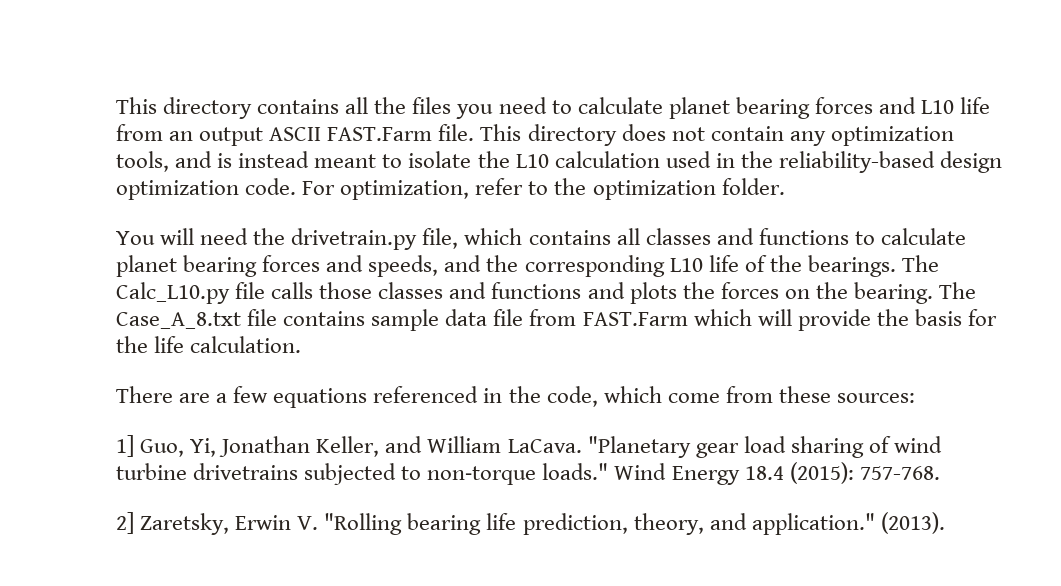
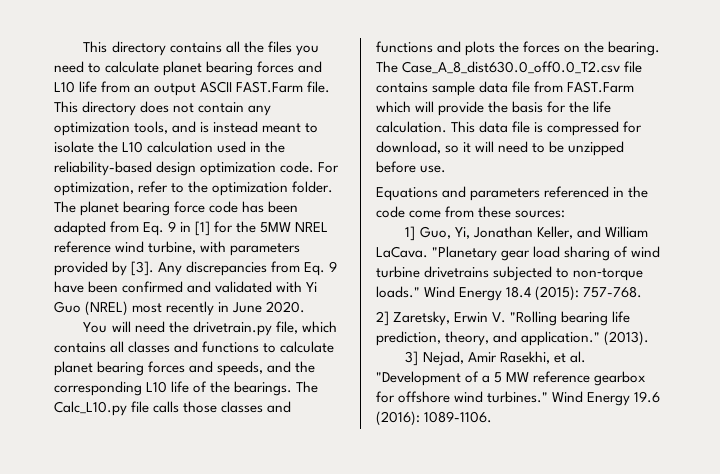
+ The planet bearing force code has been adapted from Eq. 9 in [1] for the 5MW NREL reference wind turbine, with parameters provided by [3]. Any discrepancies from Eq. 9 have been confirmed and validated with Yi Guo (NREL) most recently in June 2020.
- The Case_A_8.txt file contains sample data file from FAST.Farm which will provide the basis for the life calculation.
- There are a few equations referenced in the code, which come from these sources:
+ The Case_A_8_dist630.0_off0.0_T2.csv file contains sample data file from FAST.Farm which will provide the basis for the life calculation. This data file is compressed for download, so it will need to be unzipped before use.
+ Equations and parameters referenced in the code come from these sources:
+ 3] Nejad, Amir Rasekhi, et al. "Development of a 5 MW reference gearbox for offshore wind turbines." Wind Energy 19.6 (2016): 1089-1106.

